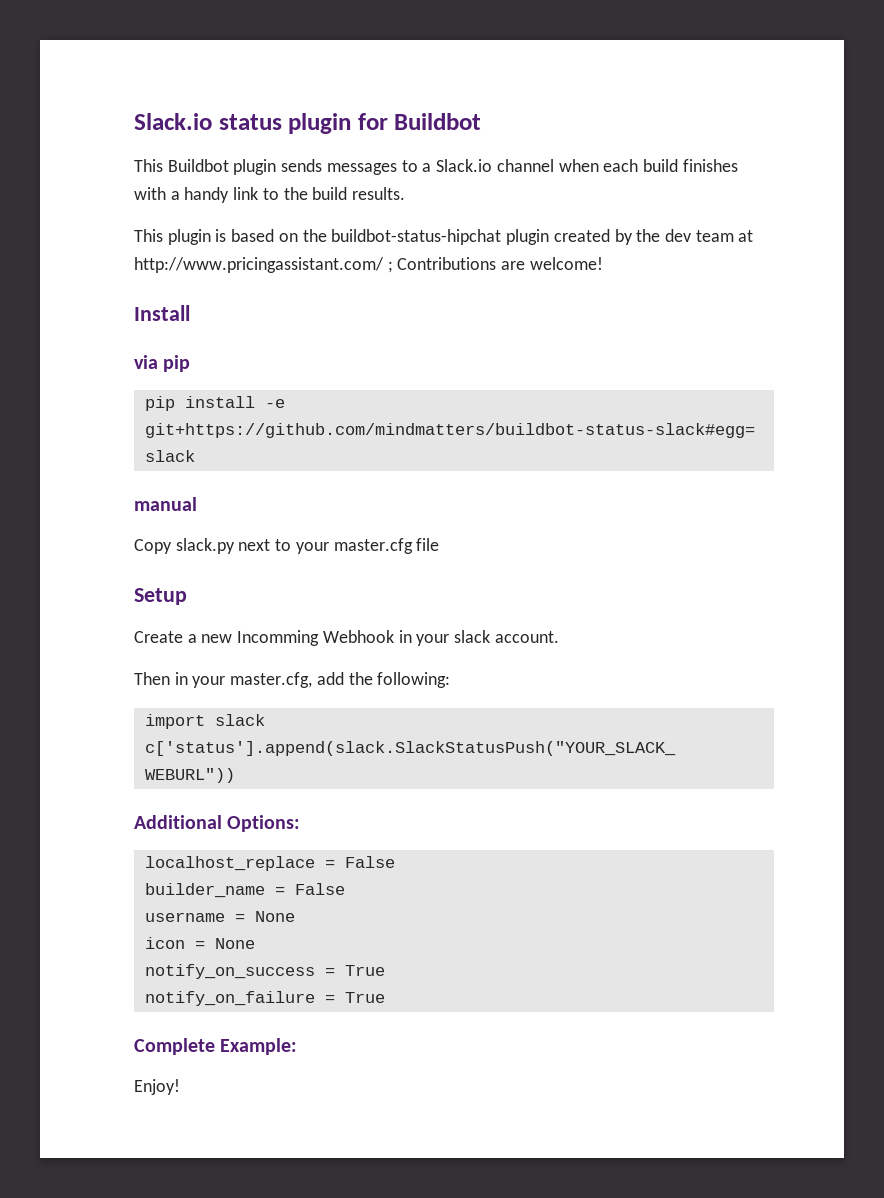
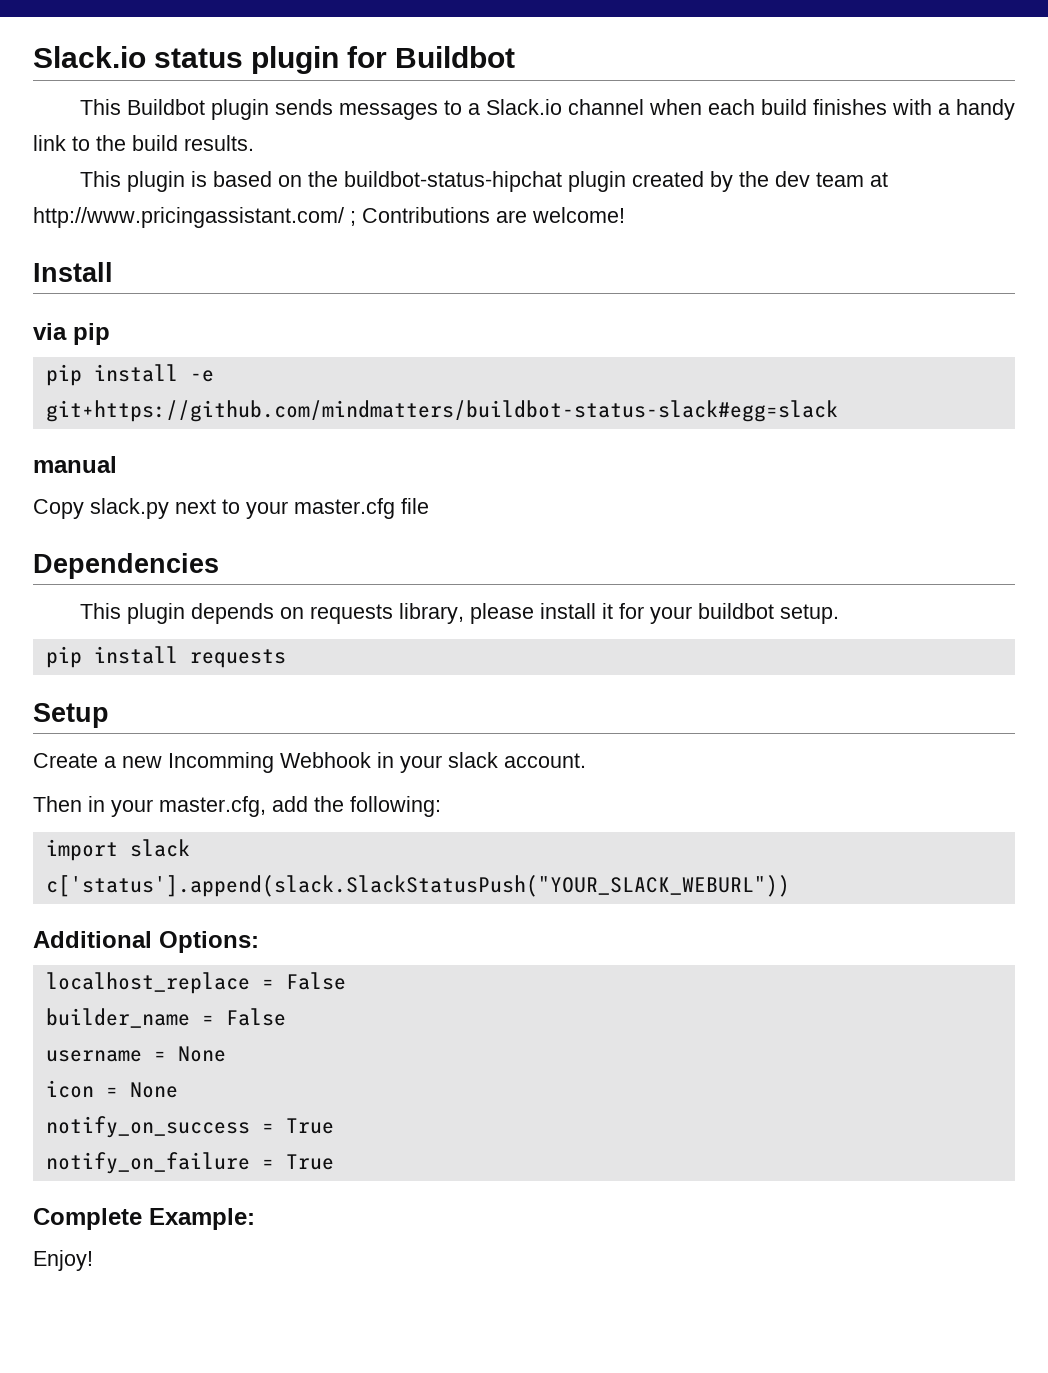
+ Dependencies
+ This plugin depends on requests library, please install it for your buildbot setup.
+ pip install requests

